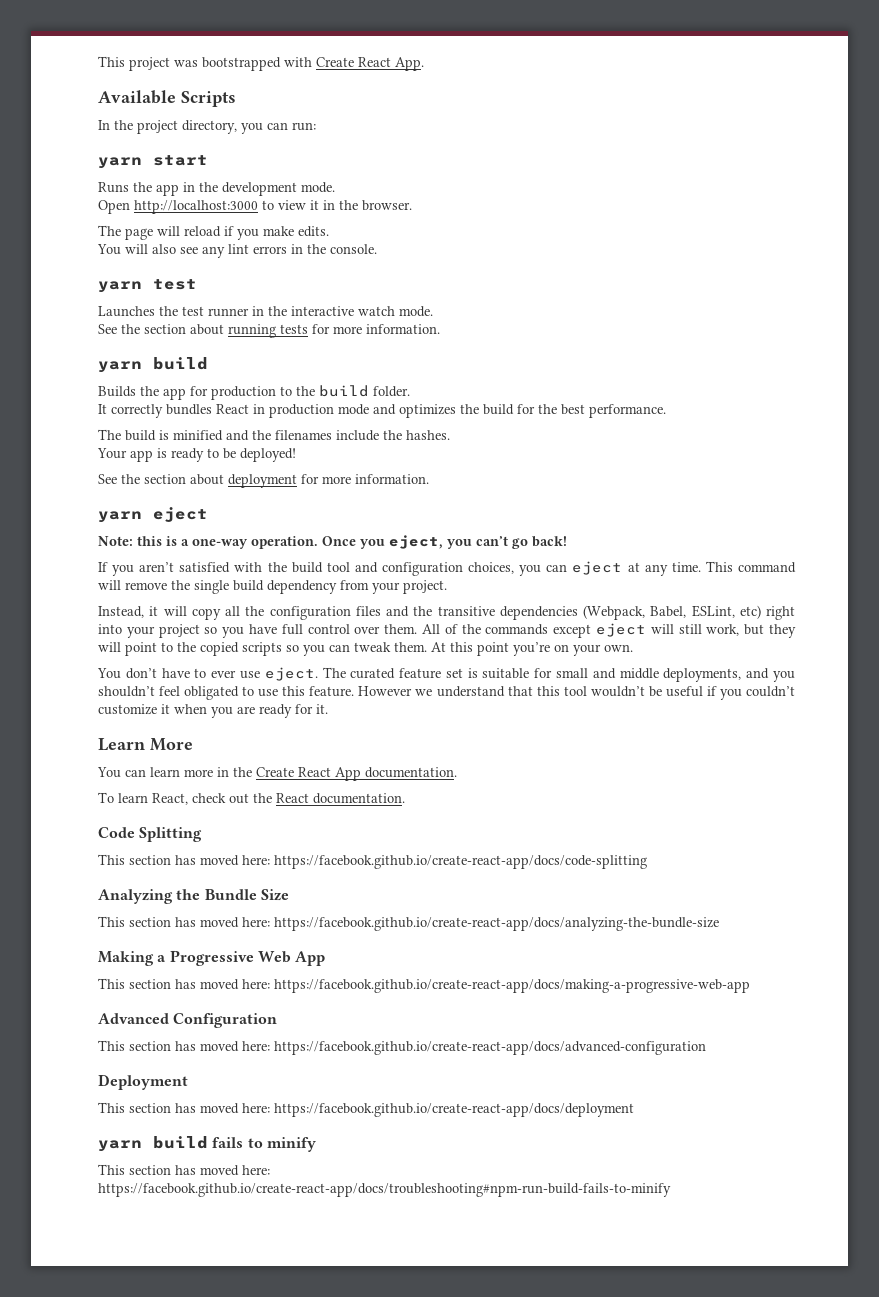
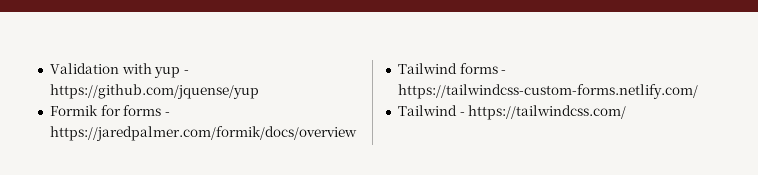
- This project was bootstrapped with Create React App.
- Available Scripts
- In the project directory, you can run:
- yarn start
- Runs the app in the development mode.
- Open http://localhost:3000 to view it in the browser.
- The page will reload if you make edits.
- You will also see any lint errors in the console.
- yarn test
- Launches the test runner in the interactive watch mode.
- See the section about running tests for more information.
- yarn build
- Builds the app for production to the build folder.
- It correctly bundles React in production mode and optimizes the build for the best performance.
- The build is minified and the filenames include the hashes.
- Your app is ready to be deployed!
- See the section about deployment for more information.
- yarn eject
- Note: this is a one-way operation. Once you eject, you can’t go back!
- If you aren’t satisfied with the build tool and configuration choices, you can eject at any time. This command will remove the single build dependency from your project.
- Instead, it will copy all the configuration files and the transitive dependencies (Webpack, Babel, ESLint, etc) right into your project so you have full control over them. All of the commands except eject will still work, but they will point to the copied scripts so you can tweak them. At this point you’re on your own.
- You don’t have to ever use eject. The curated feature set is suitable for small and middle deployments, and you shouldn’t feel obligated to use this feature. However we understand that this tool wouldn’t be useful if you couldn’t customize it when you are ready for it.
- Learn More
- You can learn more in the Create React App documentation.
- To learn React, check out the React documentation.
- Code Splitting
- This section has moved here: https://facebook.github.io/create-react-app/docs/code-splitting
- Analyzing the Bundle Size
- This section has moved here: https://facebook.github.io/create-react-app/docs/analyzing-the-bundle-size
- Making a Progressive Web App
- This section has moved here: https://facebook.github.io/create-react-app/docs/making-a-progressive-web-app
- Advanced Configuration
- This section has moved here: https://facebook.github.io/create-react-app/docs/advanced-configuration
- Deployment
- This section has moved here: https://facebook.github.io/create-react-app/docs/deployment
- yarn build fails to minify
- This section has moved here: https://facebook.github.io/create-react-app/docs/troubleshooting#npm-run-build-fails-to-minify
+ Validation with yup - https://github.com/jquense/yup
+ Formik for forms - https://jaredpalmer.com/formik/docs/overview
+ Tailwind forms - https://tailwindcss-custom-forms.netlify.com/
+ Tailwind - https://tailwindcss.com/

